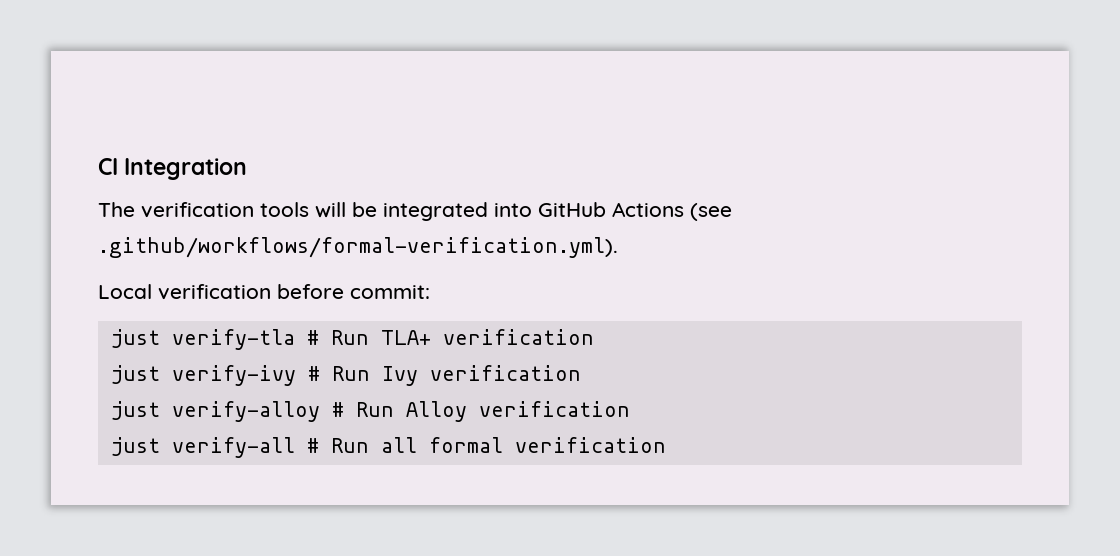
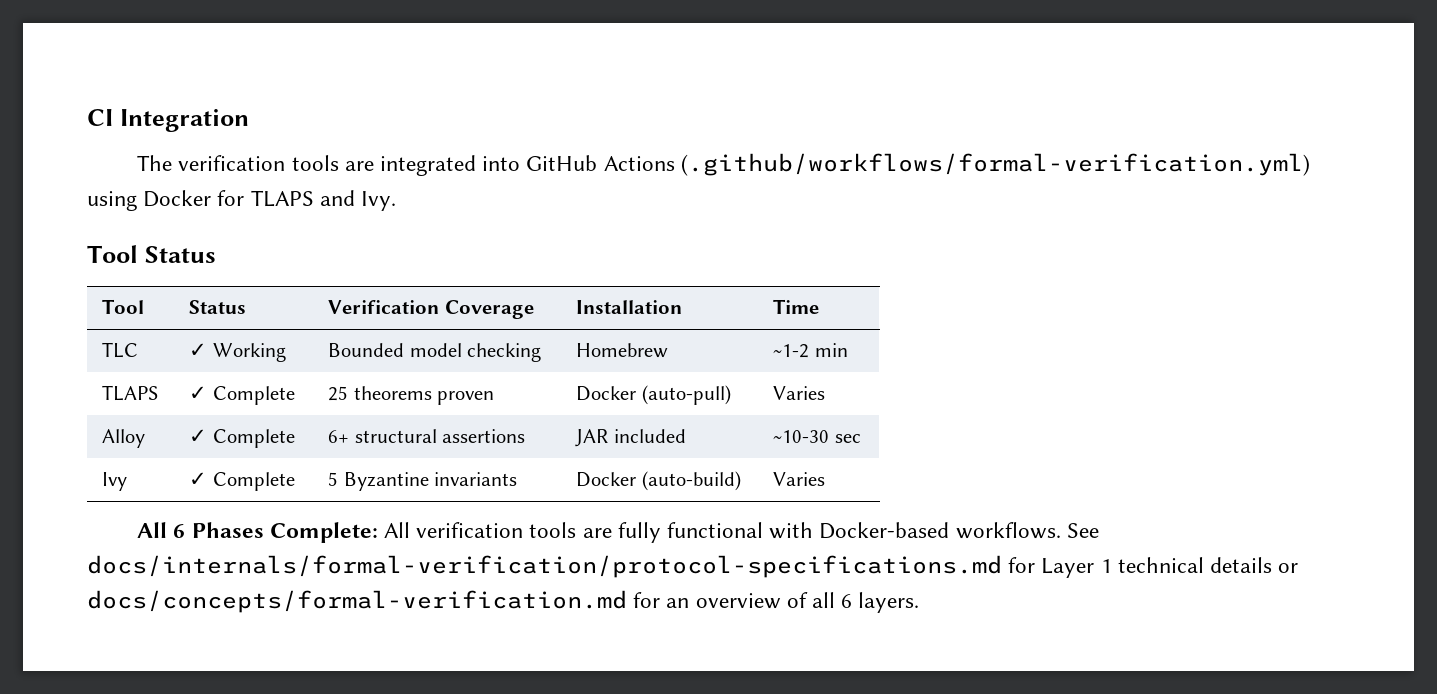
- The verification tools will be integrated into GitHub Actions (see .github/workflows/formal-verification.yml).
- Local verification before commit:
- just verify-tla # Run TLA+ verification
- just verify-ivy # Run Ivy verification
- just verify-alloy # Run Alloy verification
- just verify-all # Run all formal verification
+ The verification tools are integrated into GitHub Actions (.github/workflows/formal-verification.yml) using Docker for TLAPS and Ivy.
+ Tool Status
+ Tool | Status | Verification Coverage | Installation | Time
+ TLC | ✓ Working | Bounded model checking | Homebrew | ~1-2 min
+ TLAPS | ✓ Complete | 25 theorems proven | Docker (auto-pull) | Varies
+ Alloy | ✓ Complete | 6+ structural assertions | JAR included | ~10-30 sec
+ Ivy | ✓ Complete | 5 Byzantine invariants | Docker (auto-build) | Varies
+ All 6 Phases Complete: All verification tools are fully functional with Docker-based workflows. See docs/internals/formal-verification/protocol-specifications.md for Layer 1 technical details or docs/concepts/formal-verification.md for an overview of all 6 layers.

